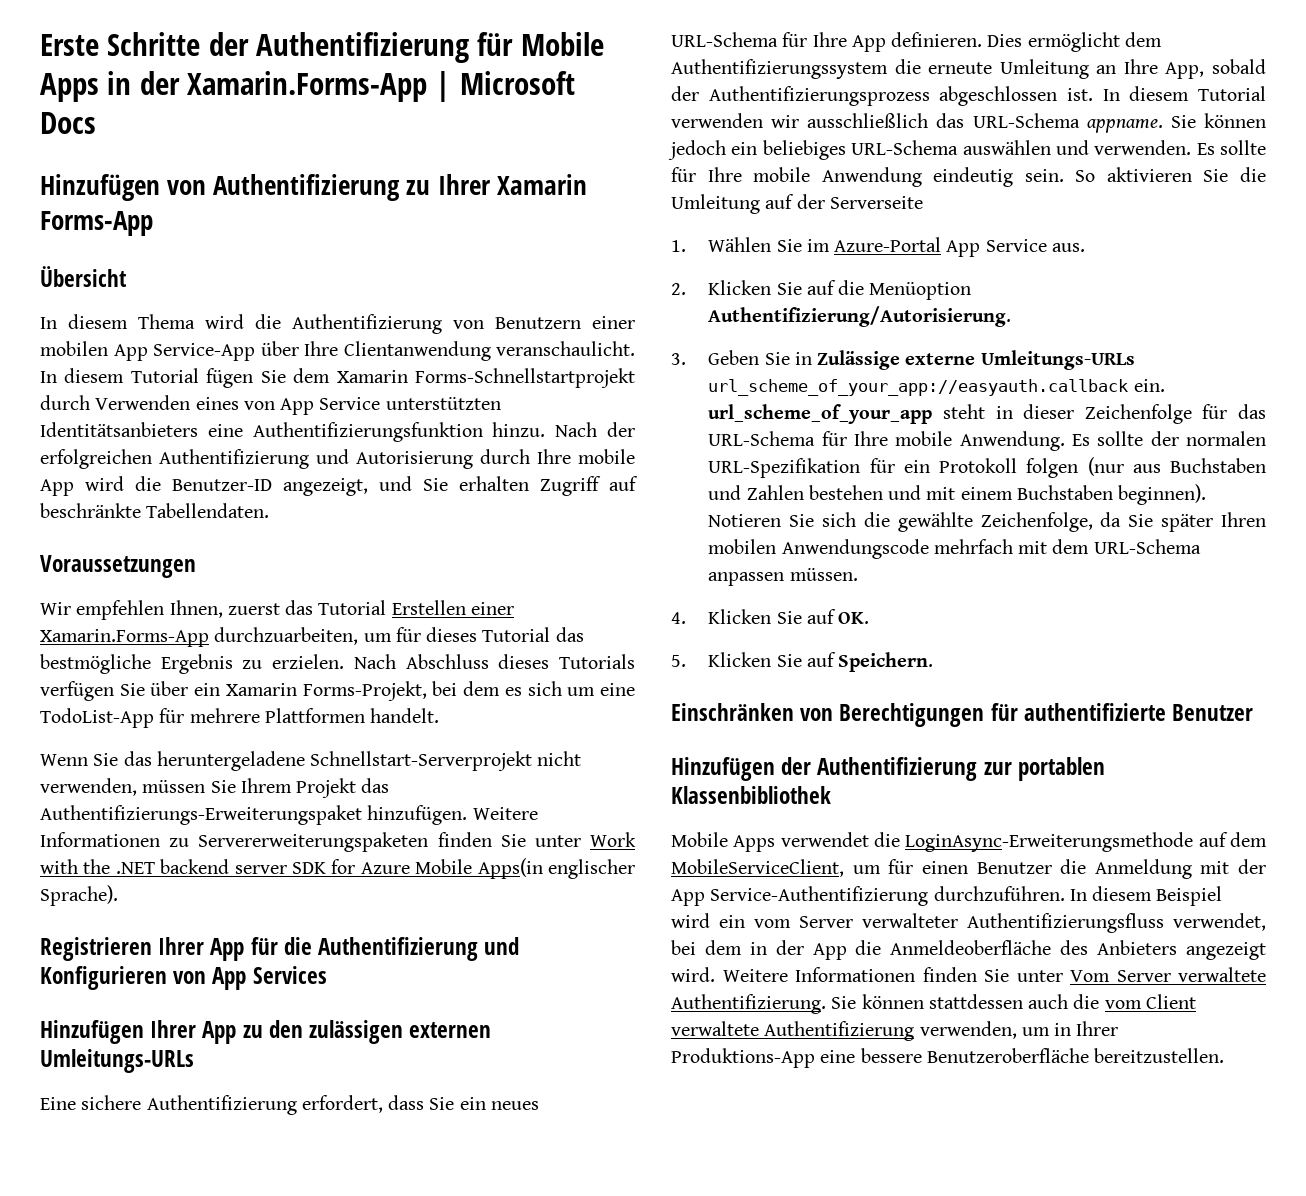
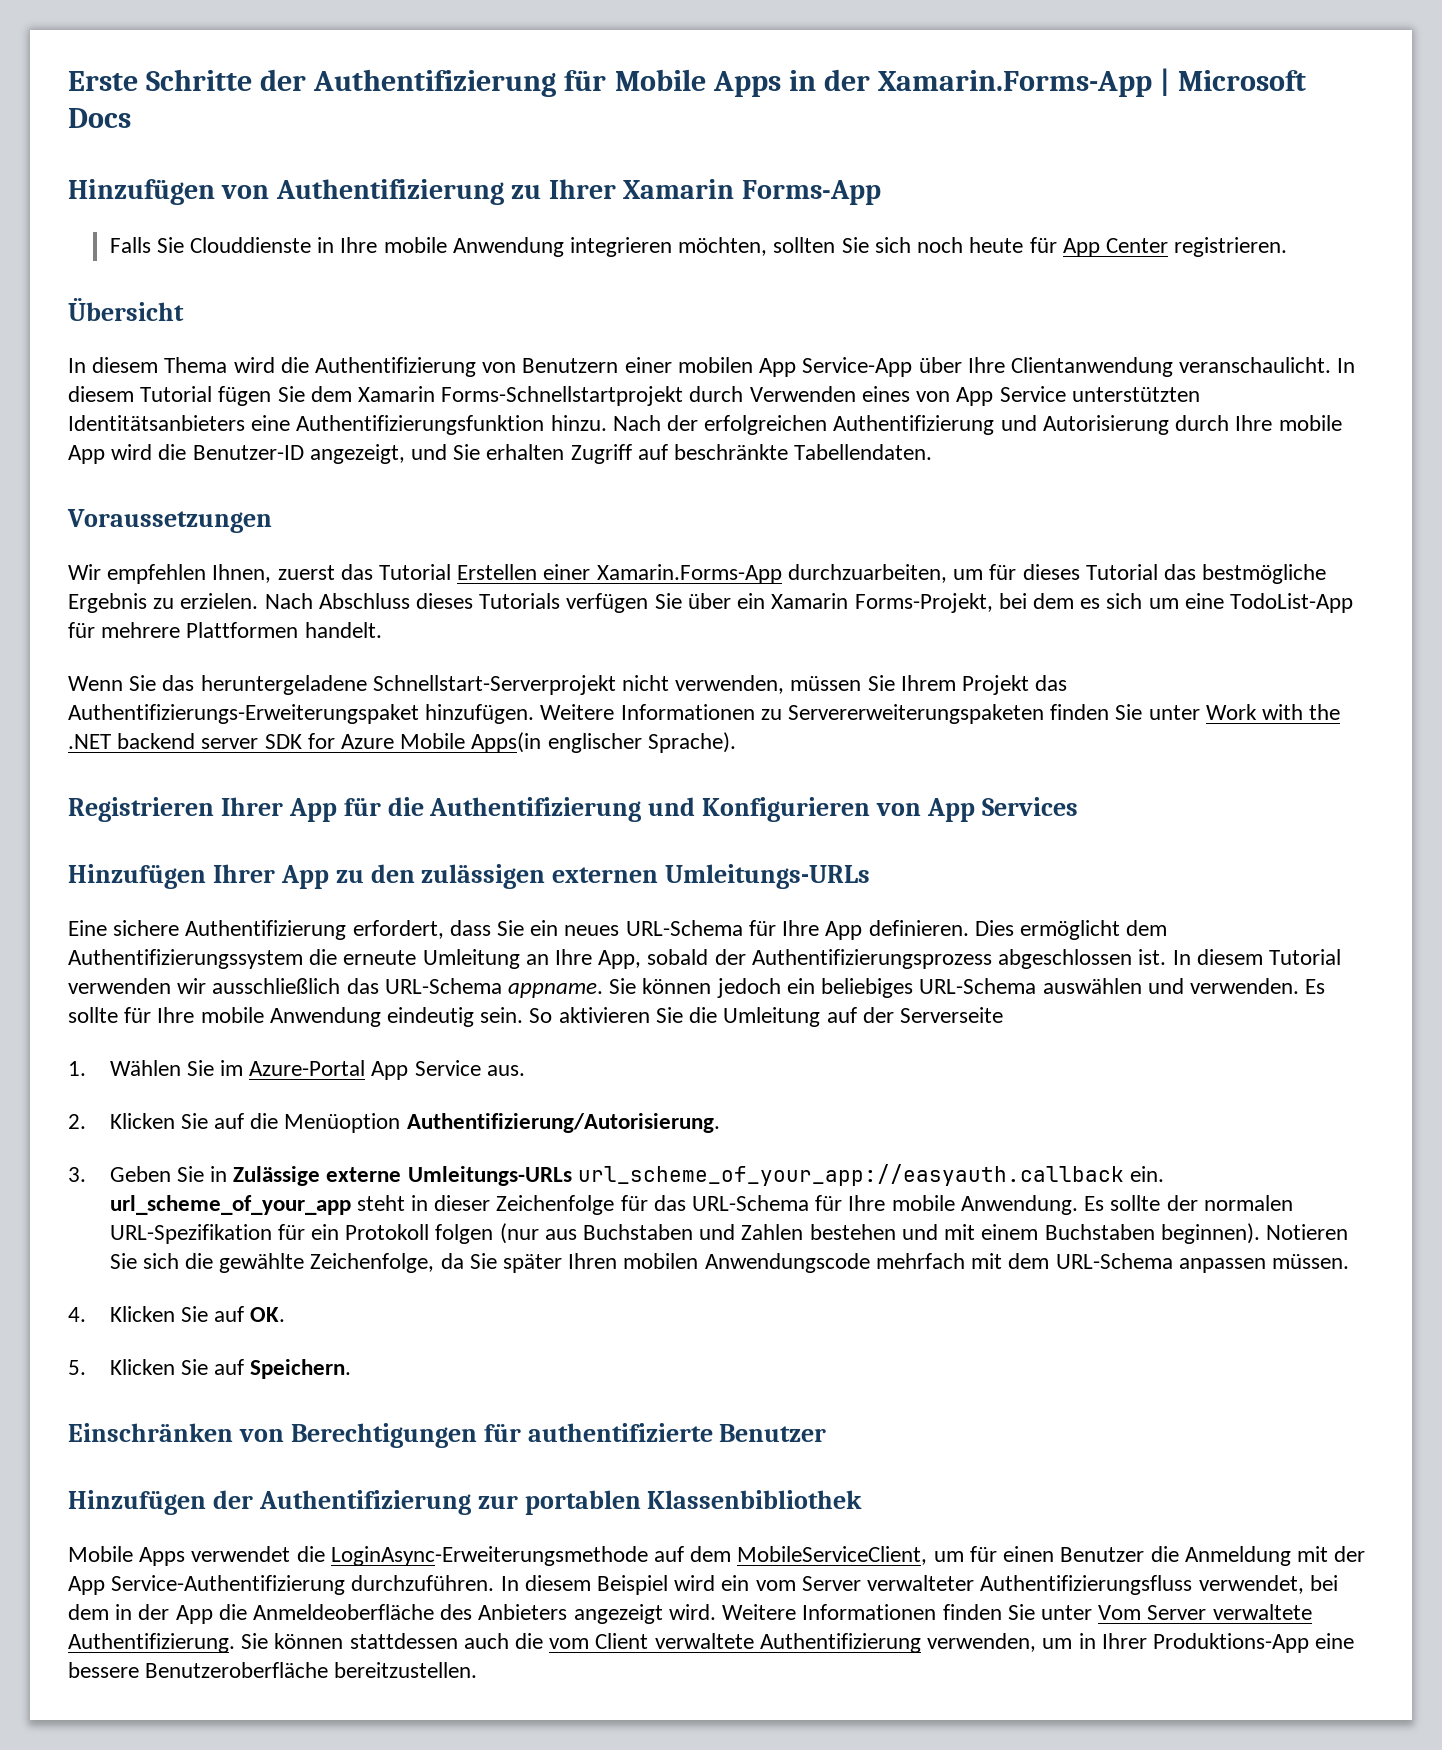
+ Falls Sie Clouddienste in Ihre mobile Anwendung integrieren möchten, sollten Sie sich noch heute für App Center registrieren.

